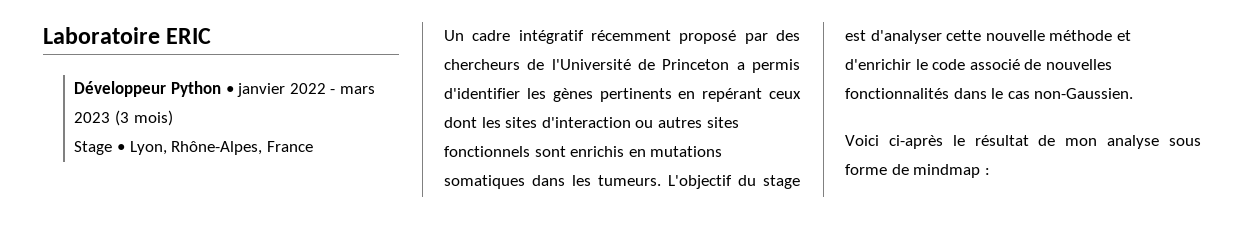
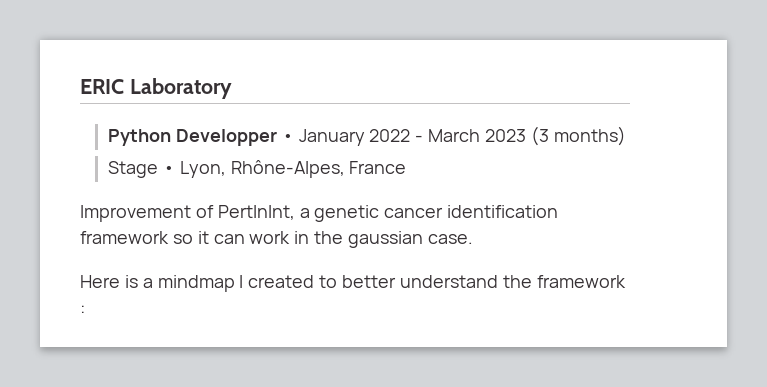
- Laboratoire ERIC
- Développeur Python • janvier 2022 - mars 2023 (3 mois)
+ ERIC Laboratory
+ Python Developper • January 2022 - March 2023 (3 months)
- Un cadre intégratif récemment proposé par des chercheurs de l'Université de Princeton a permis d'identifier les gènes pertinents en repérant ceux dont les sites d'interaction ou autres sites fonctionnels sont enrichis en mutations somatiques dans les tumeurs. L'objectif du stage est d'analyser cette nouvelle méthode et d'enrichir le code associé de nouvelles fonctionnalités dans le cas non-Gaussien.
- Voici ci-après le résultat de mon analyse sous forme de mindmap :
+ Improvement of PertInInt, a genetic cancer identification framework so it can work in the gaussian case.
+ Here is a mindmap I created to better understand the framework :

